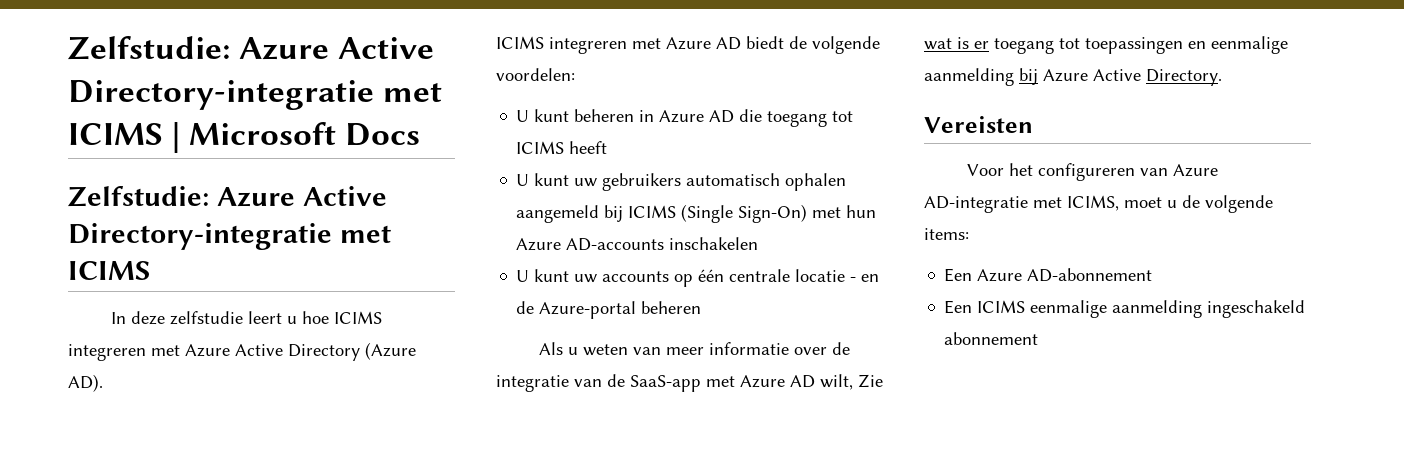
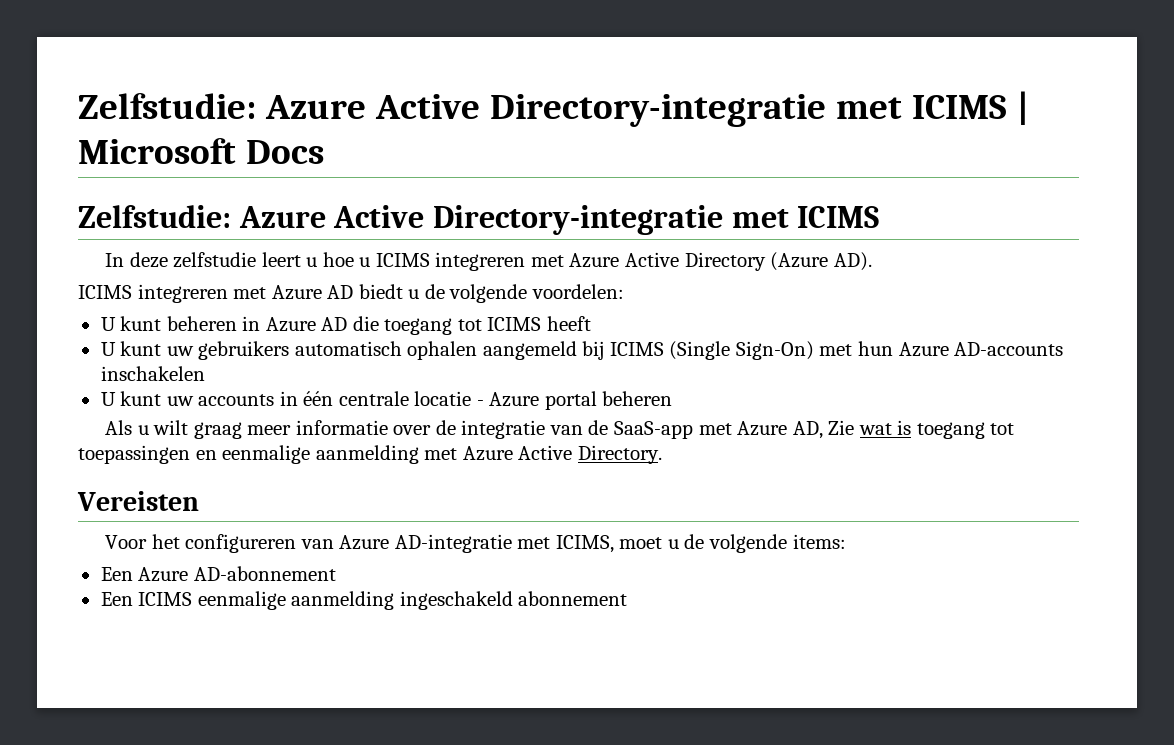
- In deze zelfstudie leert u hoe ICIMS integreren met Azure Active Directory (Azure AD).
+ In deze zelfstudie leert u hoe u ICIMS integreren met Azure Active Directory (Azure AD).
- ICIMS integreren met Azure AD biedt de volgende voordelen:
+ ICIMS integreren met Azure AD biedt u de volgende voordelen:
- U kunt uw accounts op één centrale locatie - en de Azure-portal beheren
+ U kunt uw accounts in één centrale locatie - Azure portal beheren
- Als u weten van meer informatie over de integratie van de SaaS-app met Azure AD wilt, Zie wat is er toegang tot toepassingen en eenmalige aanmelding bij Azure Active Directory.
+ Als u wilt graag meer informatie over de integratie van de SaaS-app met Azure AD, Zie wat is toegang tot toepassingen en eenmalige aanmelding met Azure Active Directory.

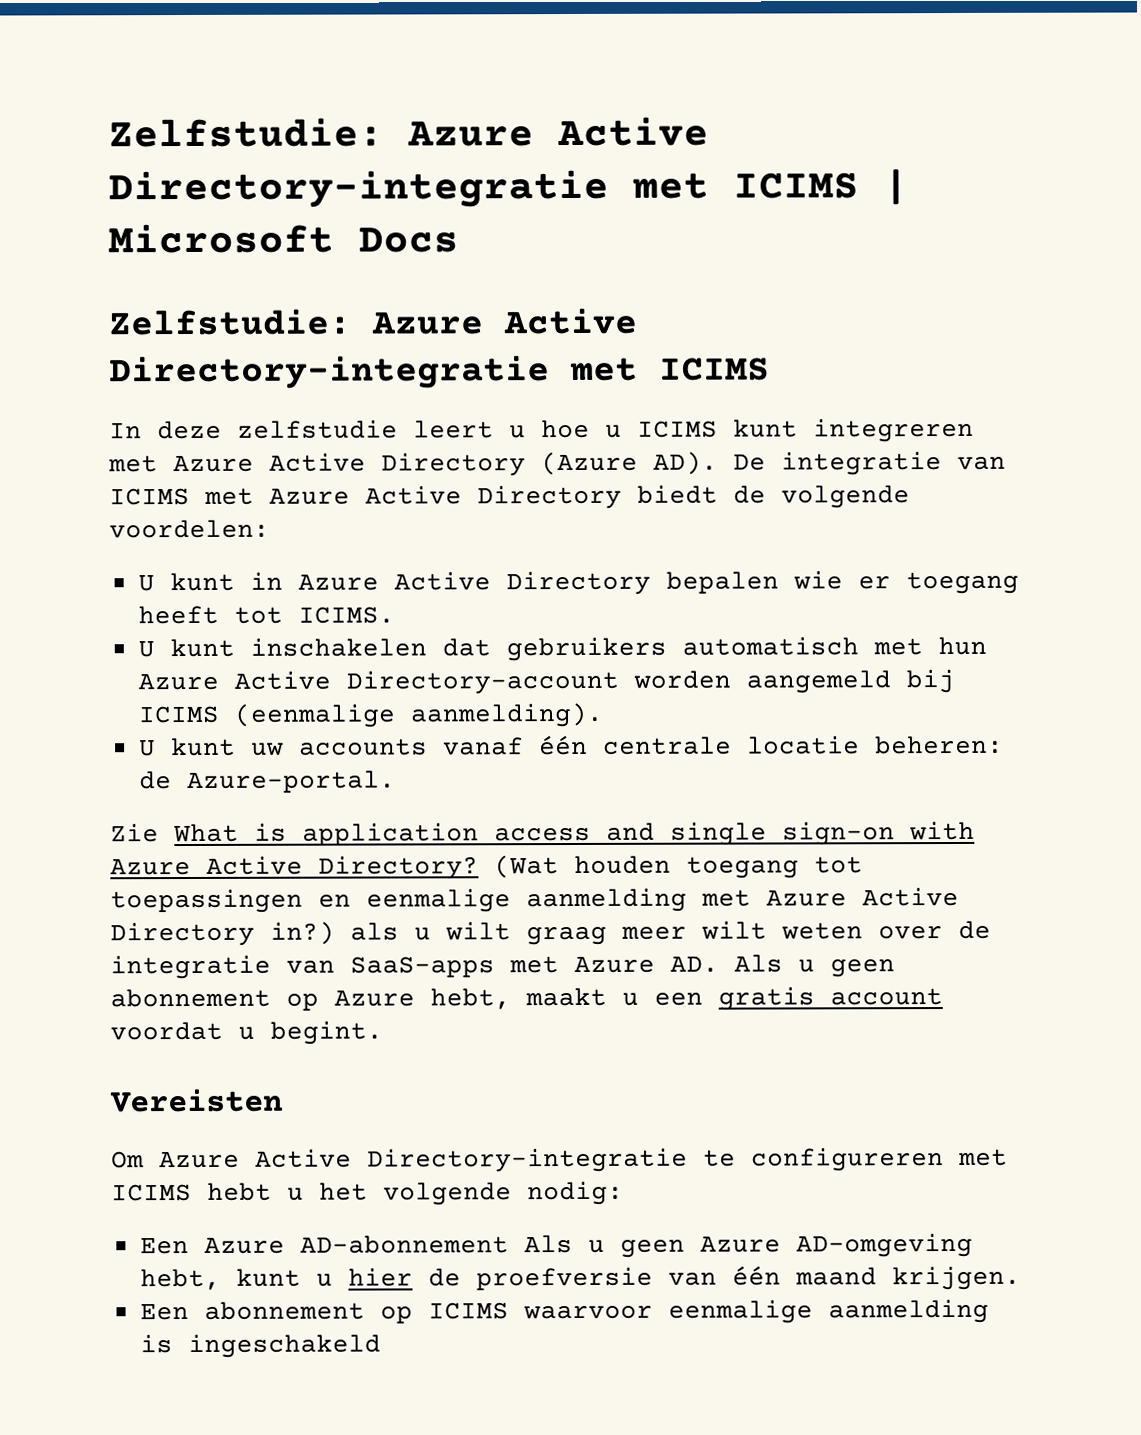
- In deze zelfstudie leert u hoe u ICIMS integreren met Azure Active Directory (Azure AD).
- ICIMS integreren met Azure AD biedt u de volgende voordelen:
+ In deze zelfstudie leert u hoe u ICIMS kunt integreren met Azure Active Directory (Azure AD). De integratie van ICIMS met Azure Active Directory biedt de volgende voordelen:
- U kunt beheren in Azure AD die toegang tot ICIMS heeft
- U kunt uw gebruikers automatisch ophalen aangemeld bij ICIMS (Single Sign-On) met hun Azure AD-accounts inschakelen
+ U kunt in Azure Active Directory bepalen wie er toegang heeft tot ICIMS.
+ U kunt inschakelen dat gebruikers automatisch met hun Azure Active Directory-account worden aangemeld bij ICIMS (eenmalige aanmelding).
- U kunt uw accounts in één centrale locatie - Azure portal beheren
- Als u wilt graag meer informatie over de integratie van de SaaS-app met Azure AD, Zie wat is toegang tot toepassingen en eenmalige aanmelding met Azure Active Directory.
+ U kunt uw accounts vanaf één centrale locatie beheren: de Azure-portal.
+ Zie What is application access and single sign-on with Azure Active Directory? (Wat houden toegang tot toepassingen en eenmalige aanmelding met Azure Active Directory in?) als u wilt graag meer wilt weten over de integratie van SaaS-apps met Azure AD. Als u geen abonnement op Azure hebt, maakt u een gratis account voordat u begint.
  Vereisten
- Voor het configureren van Azure AD-integratie met ICIMS, moet u de volgende items:
- Een Azure AD-abonnement
- Een ICIMS eenmalige aanmelding ingeschakeld abonnement
+ Om Azure Active Directory-integratie te configureren met ICIMS hebt u het volgende nodig:
+ Een Azure AD-abonnement Als u geen Azure AD-omgeving hebt, kunt u hier de proefversie van één maand krijgen.
+ Een abonnement op ICIMS waarvoor eenmalige aanmelding is ingeschakeld

